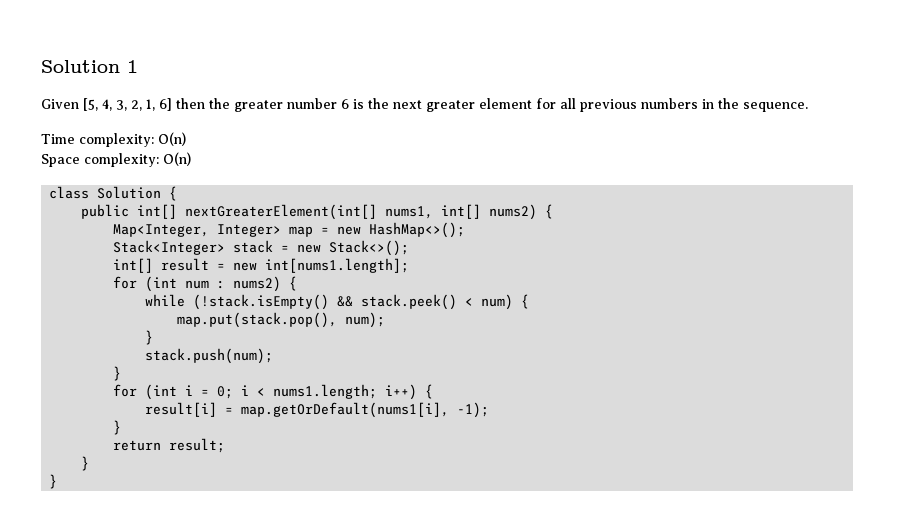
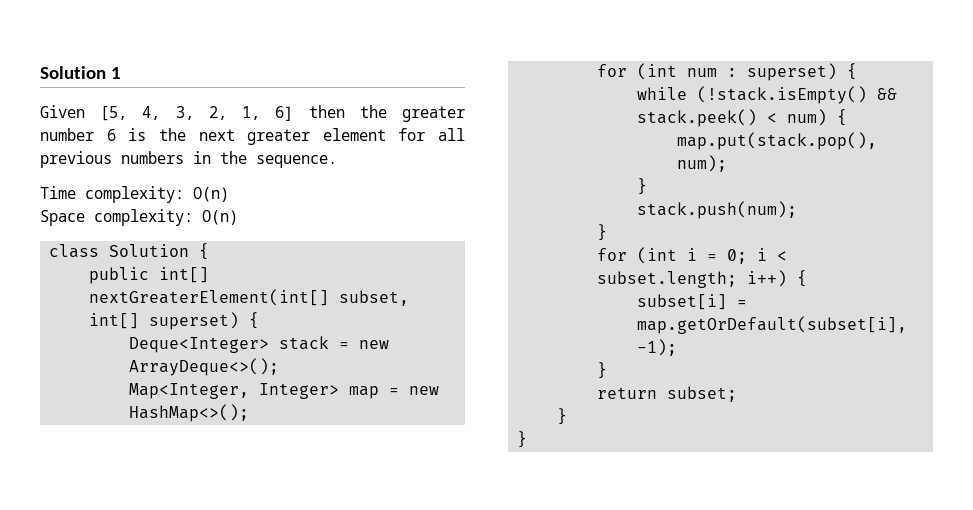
- public int[] nextGreaterElement(int[] nums1, int[] nums2) {
+ public int[] nextGreaterElement(int[] subset, int[] superset) {
+ Deque<Integer> stack = new ArrayDeque<>();
- Stack<Integer> stack = new Stack<>();
- int[] result = new int[nums1.length];
- for (int num : nums2) {
+ for (int num : superset) {
- for (int i = 0; i < nums1.length; i++) {
+ for (int i = 0; i < subset.length; i++) {
- result[i] = map.getOrDefault(nums1[i], -1);
+ subset[i] = map.getOrDefault(subset[i], -1);
- return result;
+ return subset;

